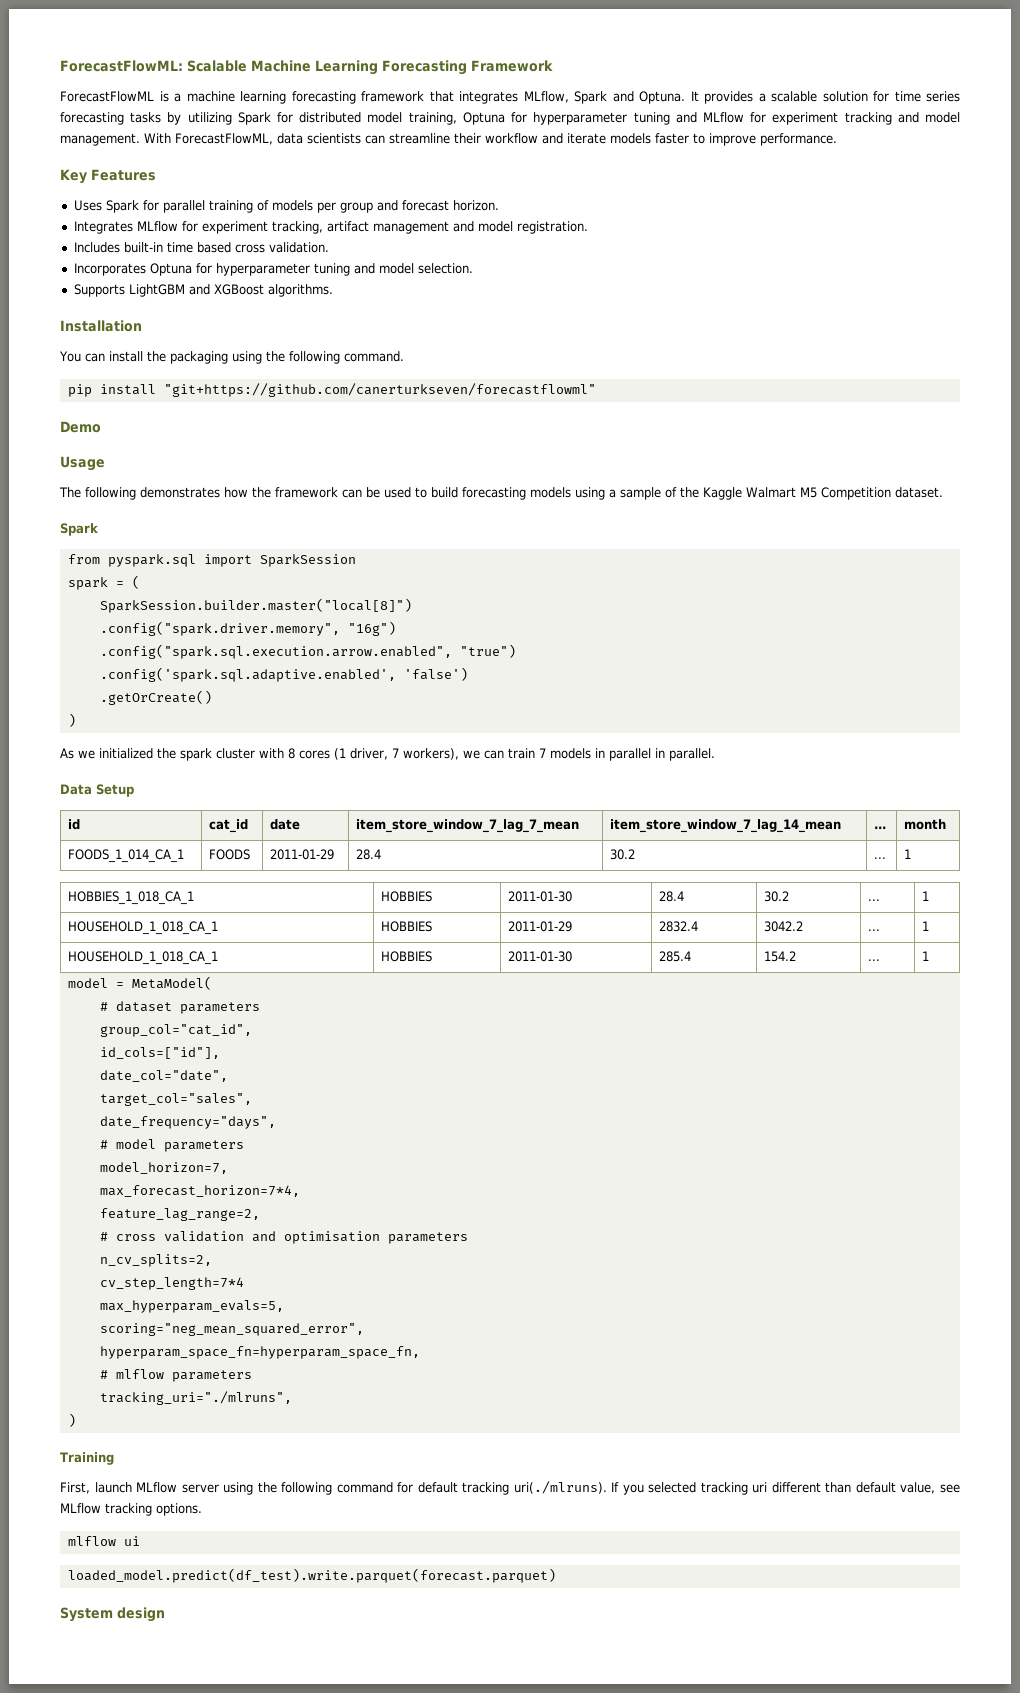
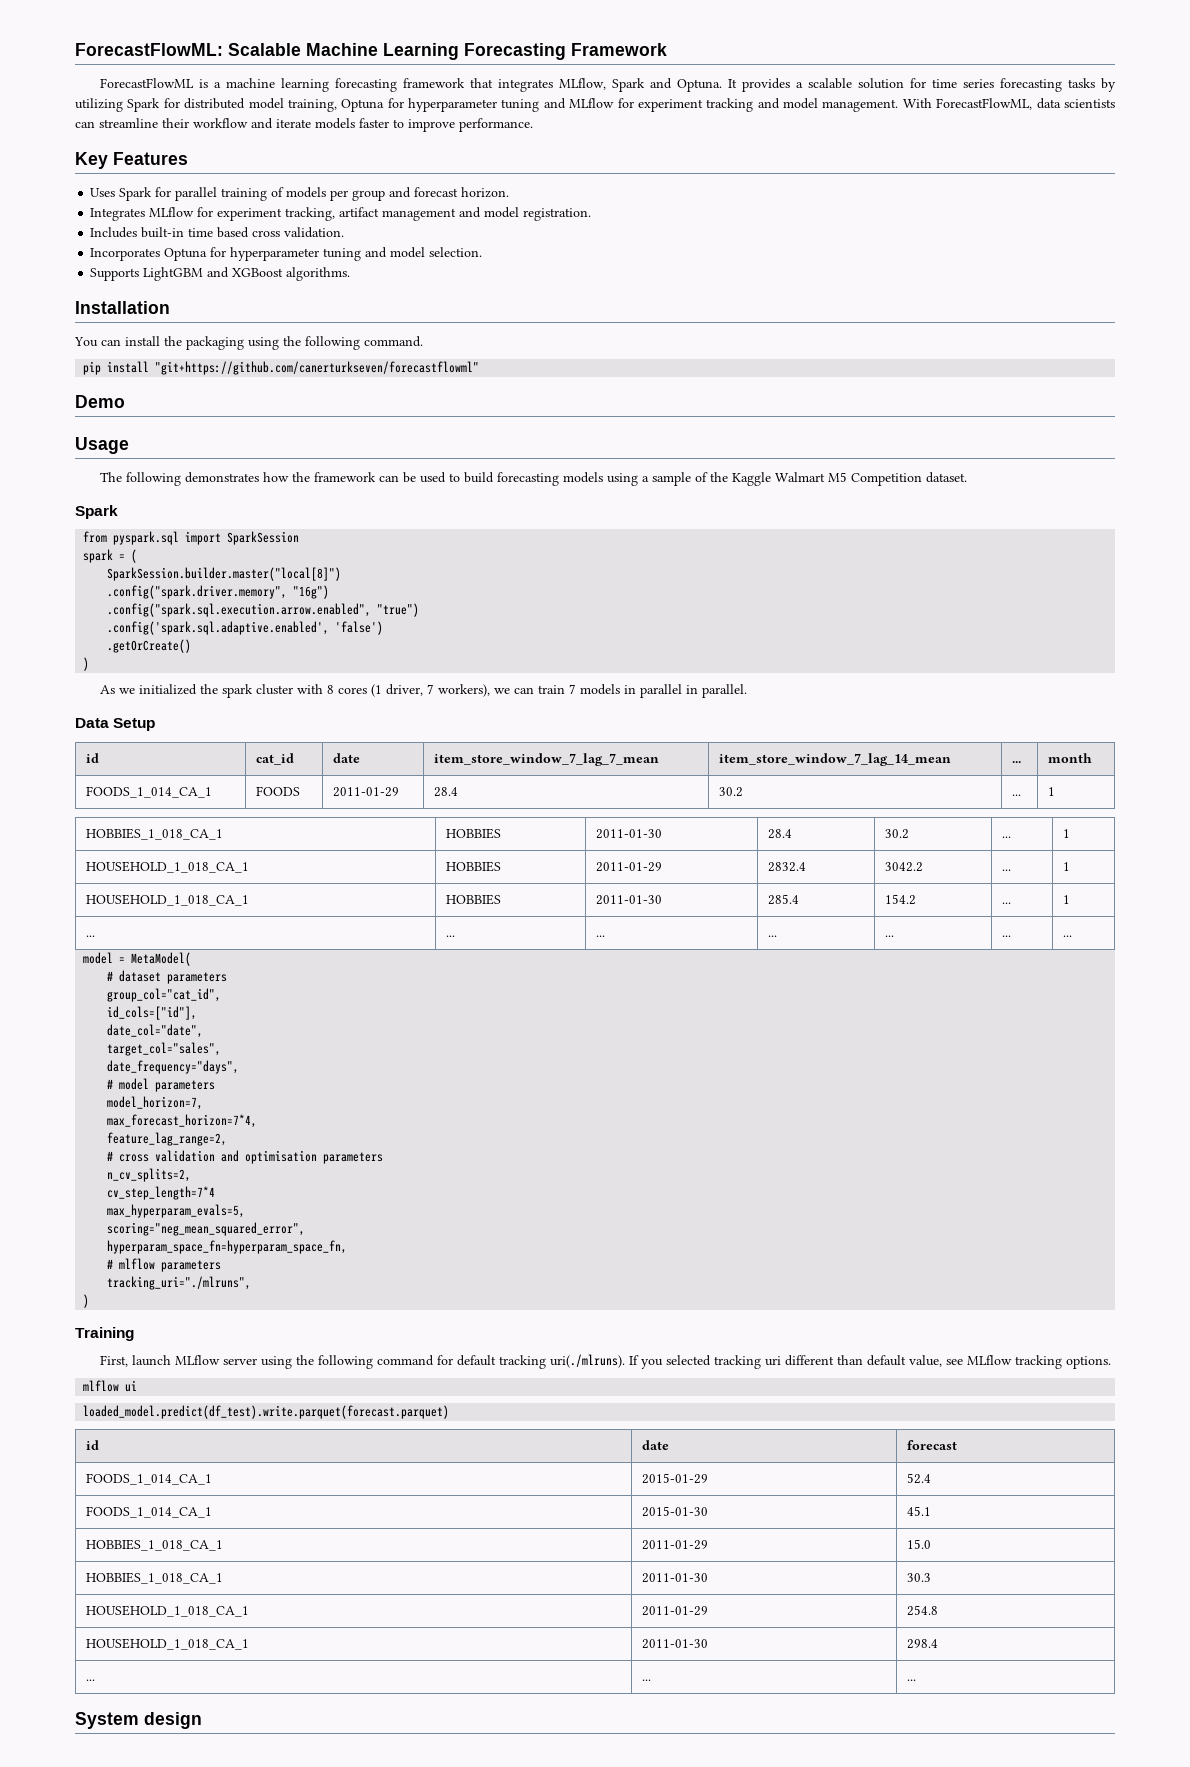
+ ... | ... | ... | ... | ... | ... | ...
+ id | date | forecast
+ FOODS_1_014_CA_1 | 2015-01-29 | 52.4
+ FOODS_1_014_CA_1 | 2015-01-30 | 45.1
+ HOBBIES_1_018_CA_1 | 2011-01-29 | 15.0
+ HOBBIES_1_018_CA_1 | 2011-01-30 | 30.3
+ HOUSEHOLD_1_018_CA_1 | 2011-01-29 | 254.8
+ HOUSEHOLD_1_018_CA_1 | 2011-01-30 | 298.4
+ ... | ... | ...

